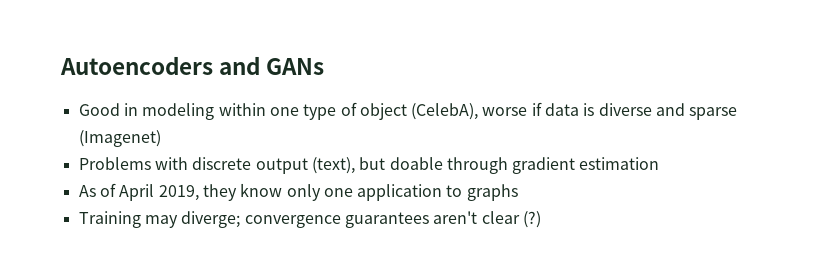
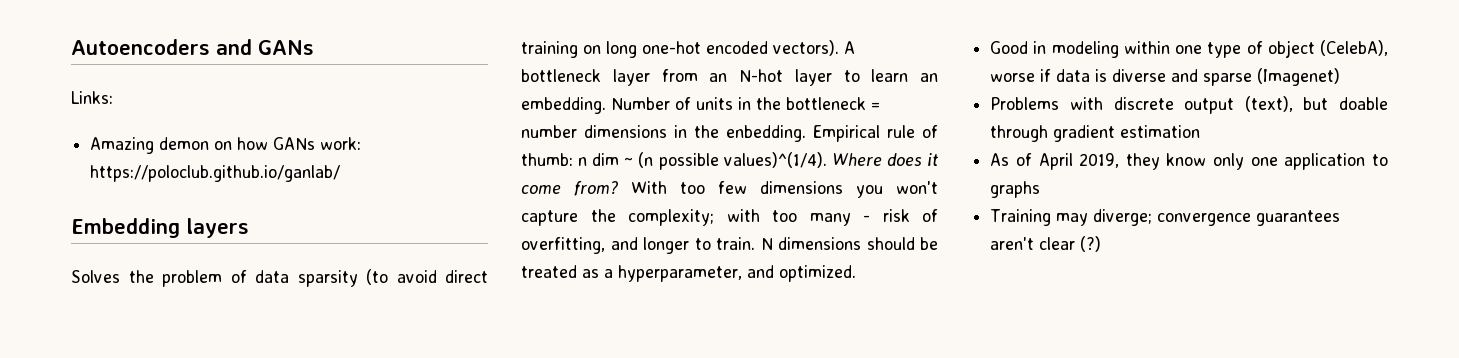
+ Links:
+ Amazing demon on how GANs work: https://poloclub.github.io/ganlab/
+ Embedding layers
+ Solves the problem of data sparsity (to avoid direct training on long one-hot encoded vectors). A bottleneck layer from an N-hot layer to learn an embedding. Number of units in the bottleneck = number dimensions in the enbedding. Empirical rule of thumb: n dim ~ (n possible values)^(1/4). Where does it come from? With too few dimensions you won't capture the complexity; with too many - risk of overfitting, and longer to train. N dimensions should be treated as a hyperparameter, and optimized.

